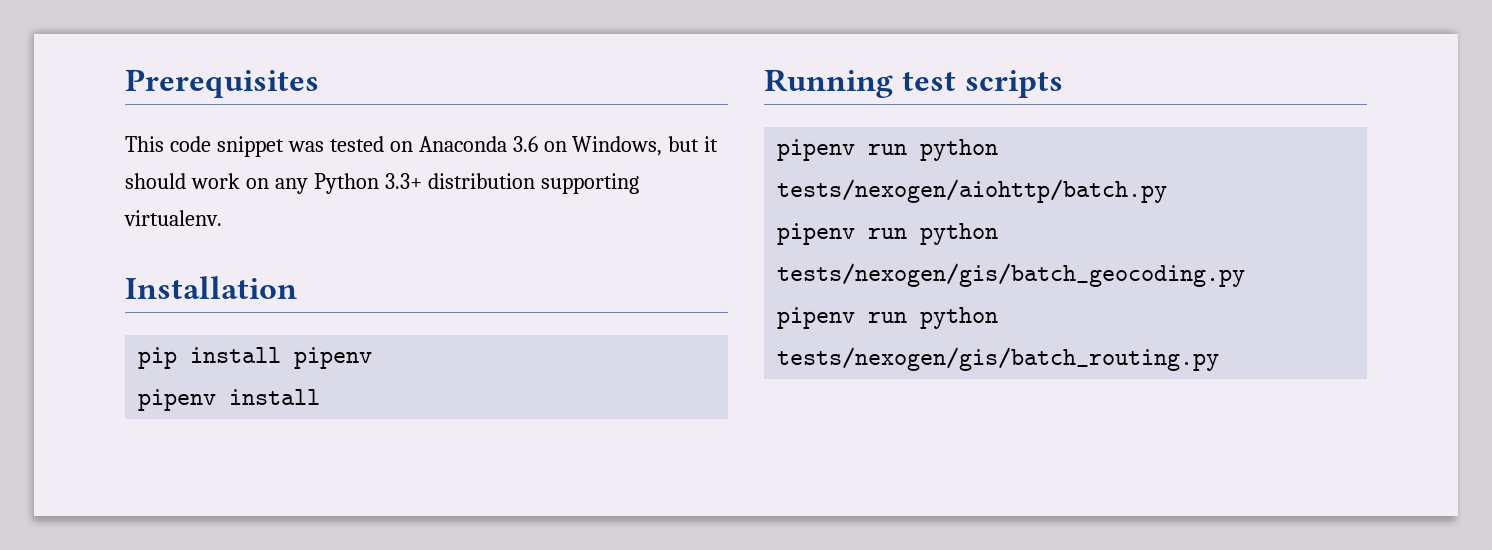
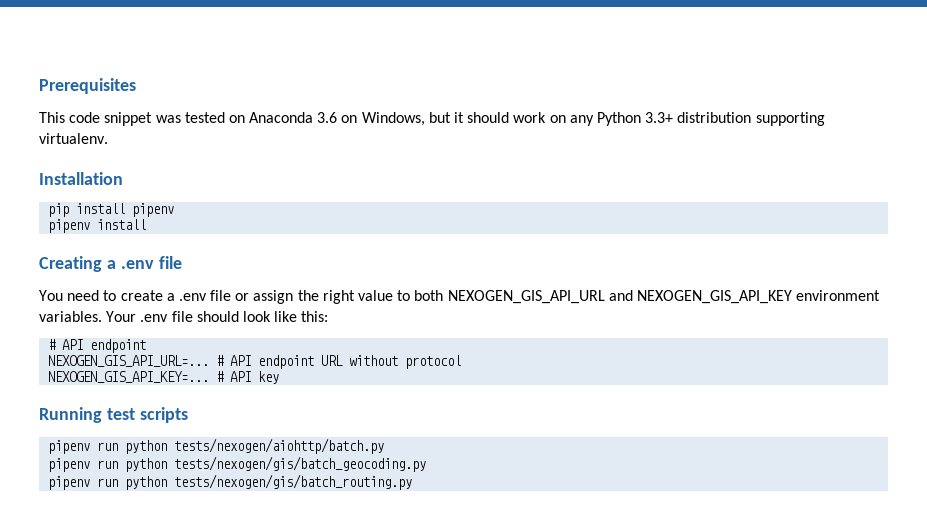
+ Creating a .env file
+ You need to create a .env file or assign the right value to both NEXOGEN_GIS_API_URL and NEXOGEN_GIS_API_KEY environment variables. Your .env file should look like this:
+ # API endpoint
+ NEXOGEN_GIS_API_URL=... # API endpoint URL without protocol
+ NEXOGEN_GIS_API_KEY=... # API key

